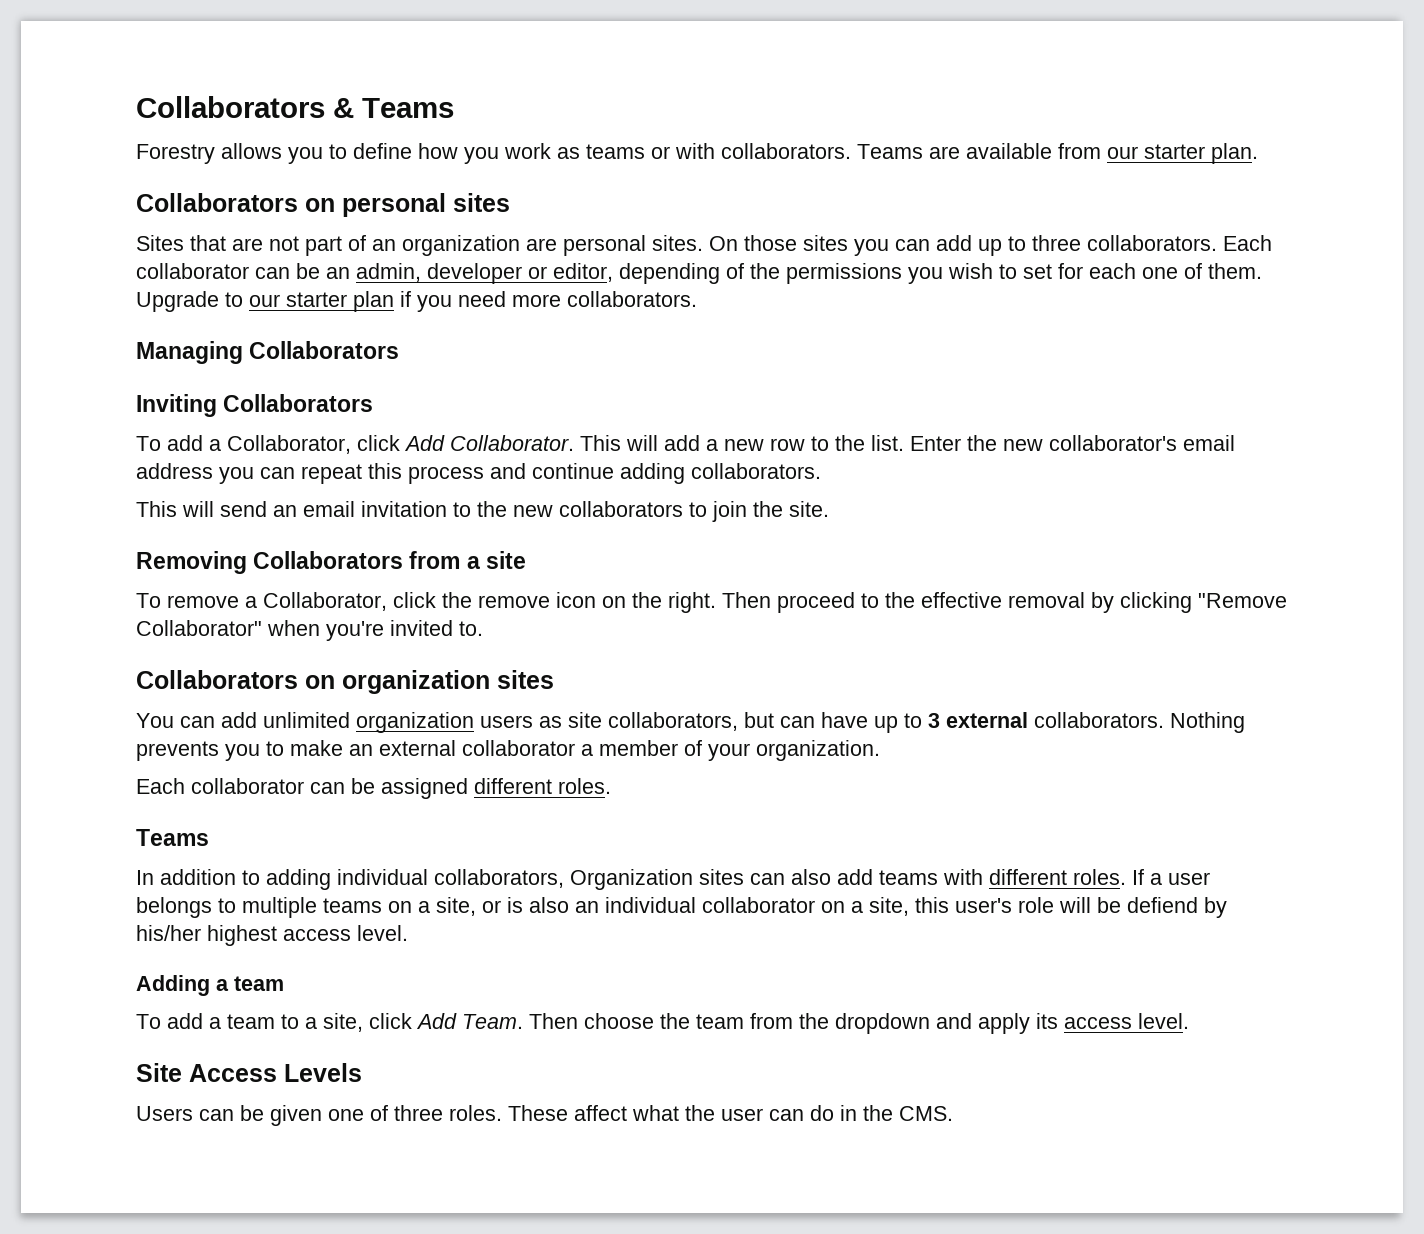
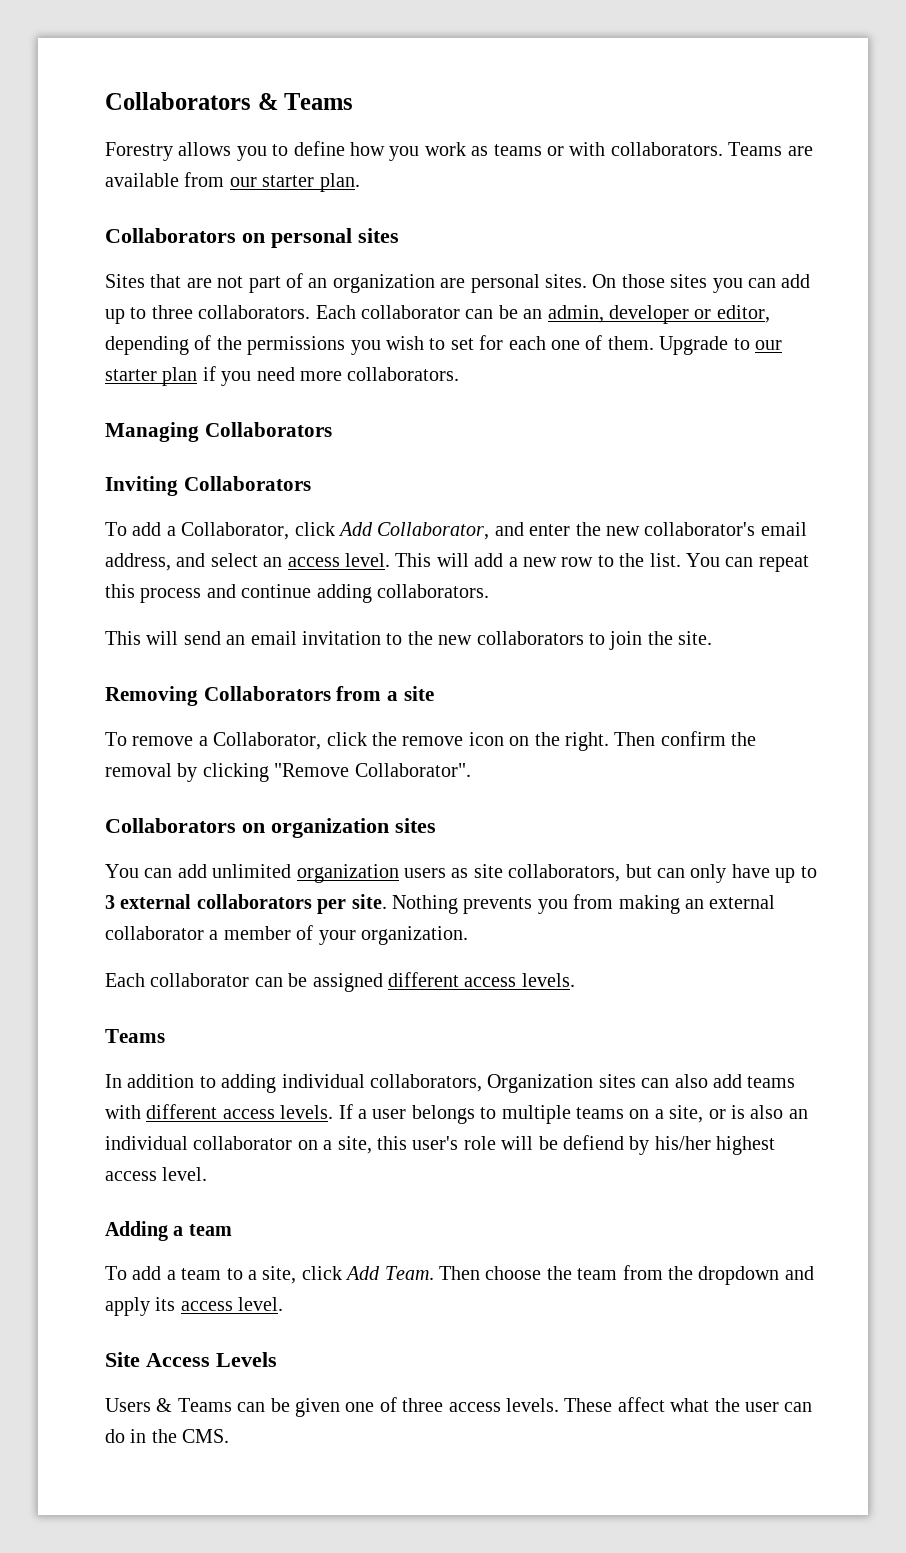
- To add a Collaborator, click Add Collaborator.
+ To add a Collaborator, click Add Collaborator, and enter the new collaborator's email address, and select an access level.
- Enter the new collaborator's email address you can repeat this process and continue adding collaborators.
+ You can repeat this process and continue adding collaborators.
- Then proceed to the effective removal by clicking "Remove Collaborator" when you're invited to.
+ Then confirm the removal by clicking "Remove Collaborator".
- You can add unlimited organization users as site collaborators, but can have up to 3 external collaborators.
+ You can add unlimited organization users as site collaborators, but can only have up to 3 external collaborators per site.
- Nothing prevents you to make an external collaborator a member of your organization.
+ Nothing prevents you from making an external collaborator a member of your organization.
- Each collaborator can be assigned different roles.
+ Each collaborator can be assigned different access levels.
- In addition to adding individual collaborators, Organization sites can also add teams with different roles.
+ In addition to adding individual collaborators, Organization sites can also add teams with different access levels.
- Users can be given one of three roles.
+ Users & Teams can be given one of three access levels.

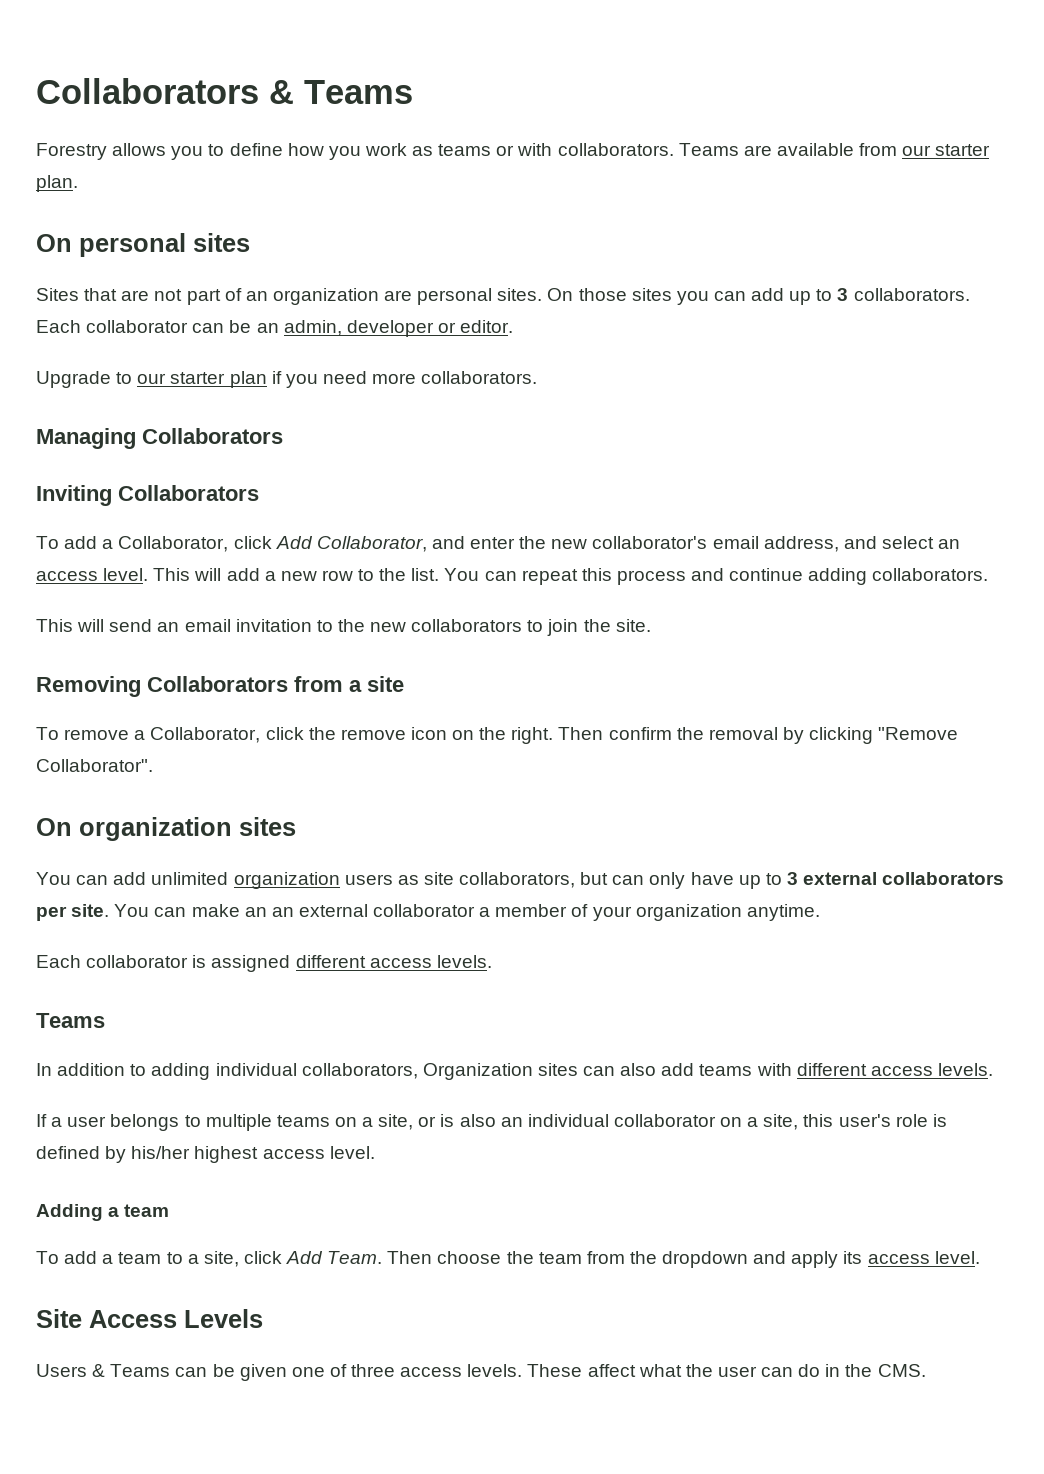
- Collaborators on personal sites
+ On personal sites
- On those sites you can add up to three collaborators.
+ On those sites you can add up to 3 collaborators.
- Each collaborator can be an admin, developer or editor, depending of the permissions you wish to set for each one of them. Upgrade to our starter plan if you need more collaborators.
+ Each collaborator can be an admin, developer or editor.
+ Upgrade to our starter plan if you need more collaborators.
- Collaborators on organization sites
+ On organization sites
- Nothing prevents you from making an external collaborator a member of your organization.
- Each collaborator can be assigned different access levels.
+ You can make an an external collaborator a member of your organization anytime.
+ Each collaborator is assigned different access levels.
- In addition to adding individual collaborators, Organization sites can also add teams with different access levels. If a user belongs to multiple teams on a site, or is also an individual collaborator on a site, this user's role will be defiend by his/her highest access level.
+ In addition to adding individual collaborators, Organization sites can also add teams with different access levels.
+ If a user belongs to multiple teams on a site, or is also an individual collaborator on a site, this user's role is defined by his/her highest access level.

